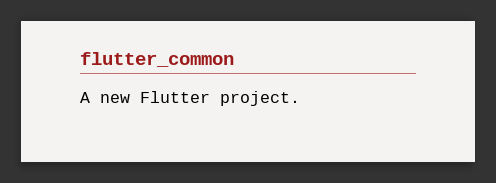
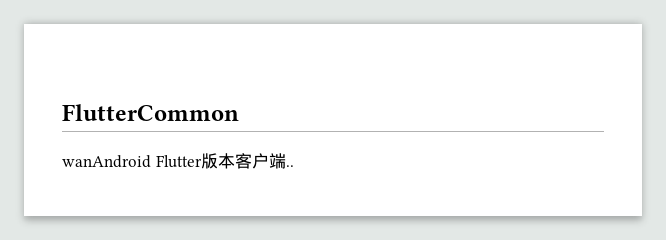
- flutter_common
- A new Flutter project.
+ FlutterCommon
+ wanAndroid Flutter版本客户端..

